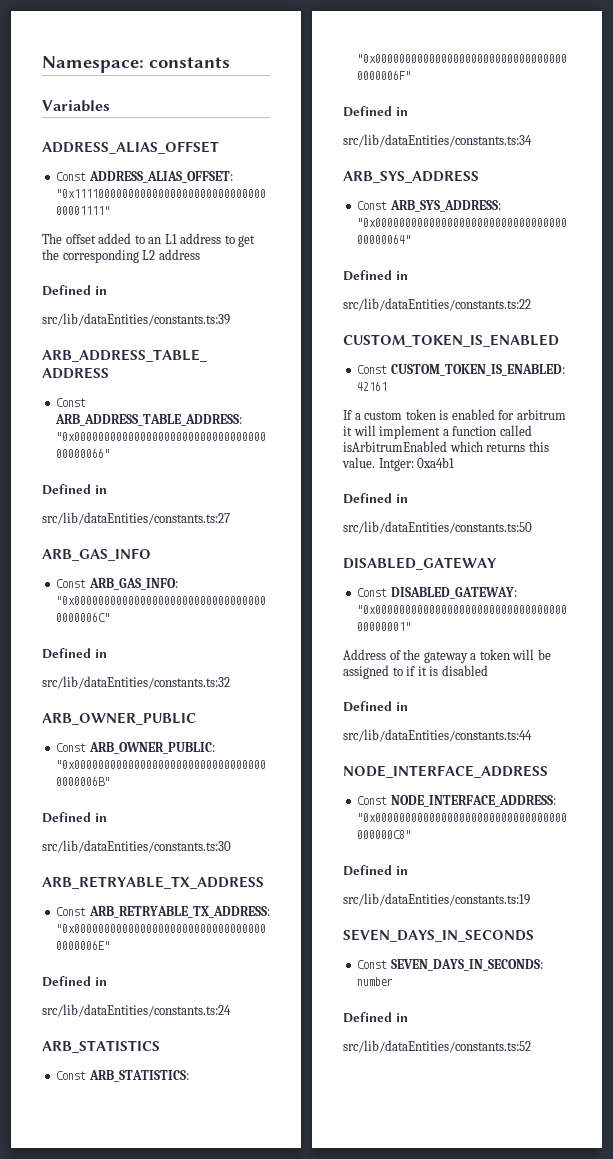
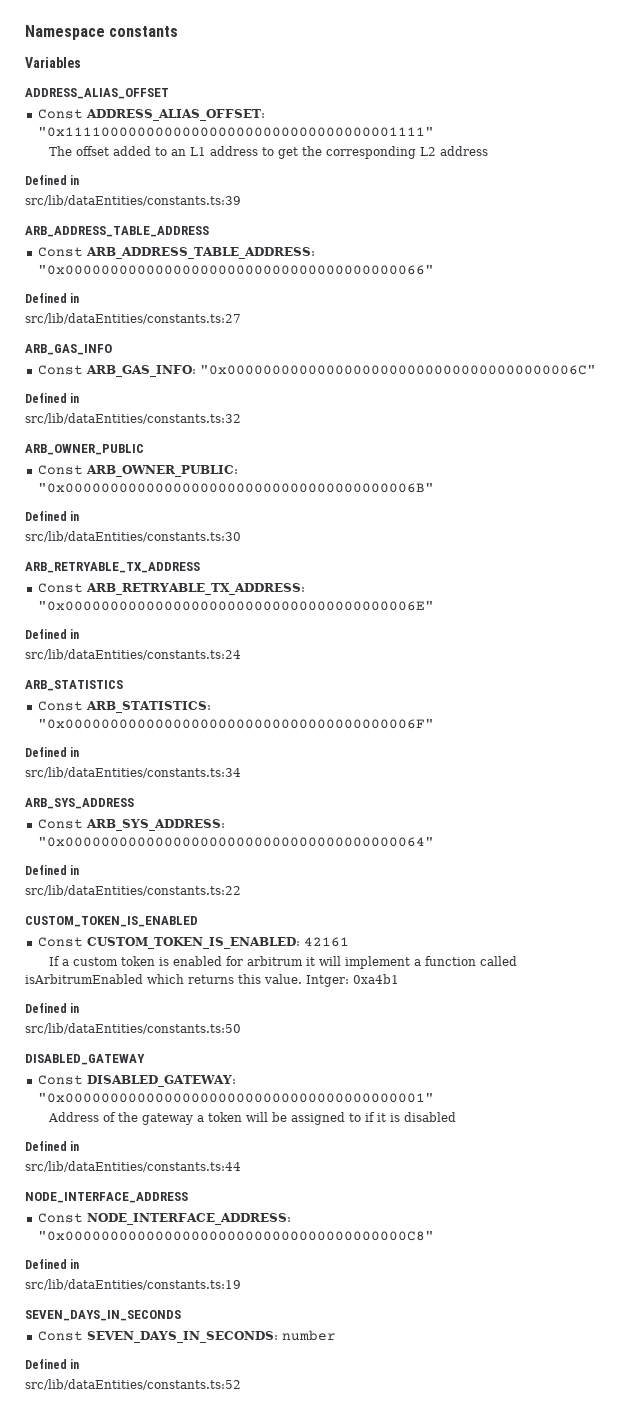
- Namespace: constants
+ Namespace constants

